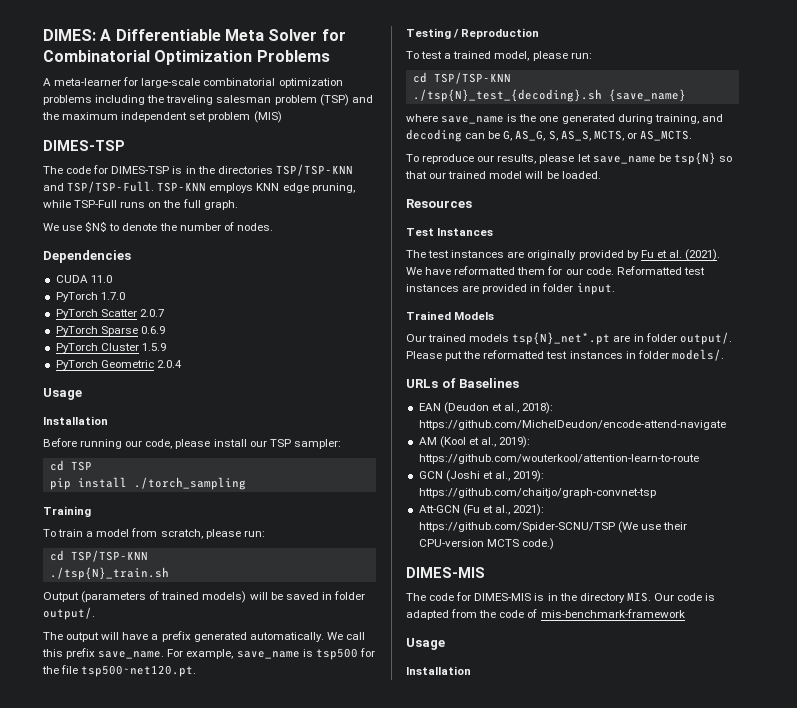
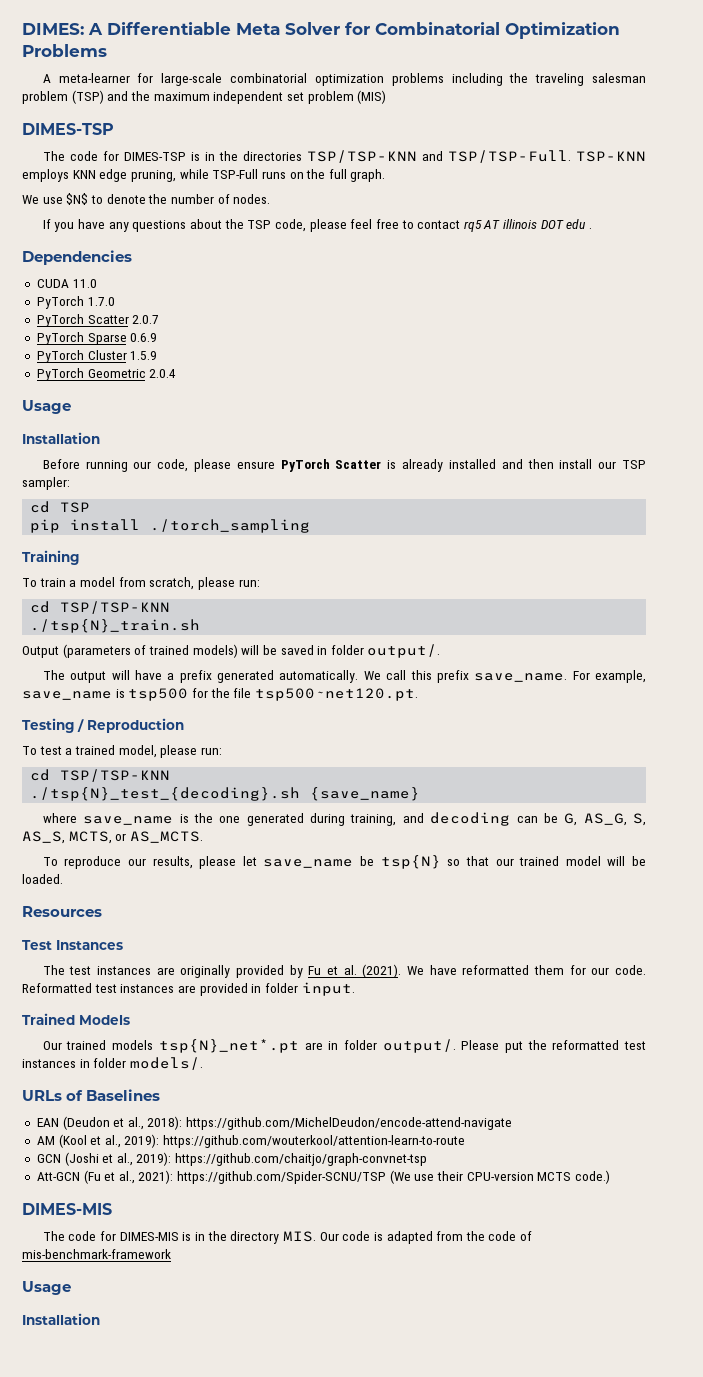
+ If you have any questions about the TSP code, please feel free to contact rq5 AT illinois DOT edu .
- Before running our code, please install our TSP sampler:
+ Before running our code, please ensure PyTorch Scatter is already installed and then install our TSP sampler:

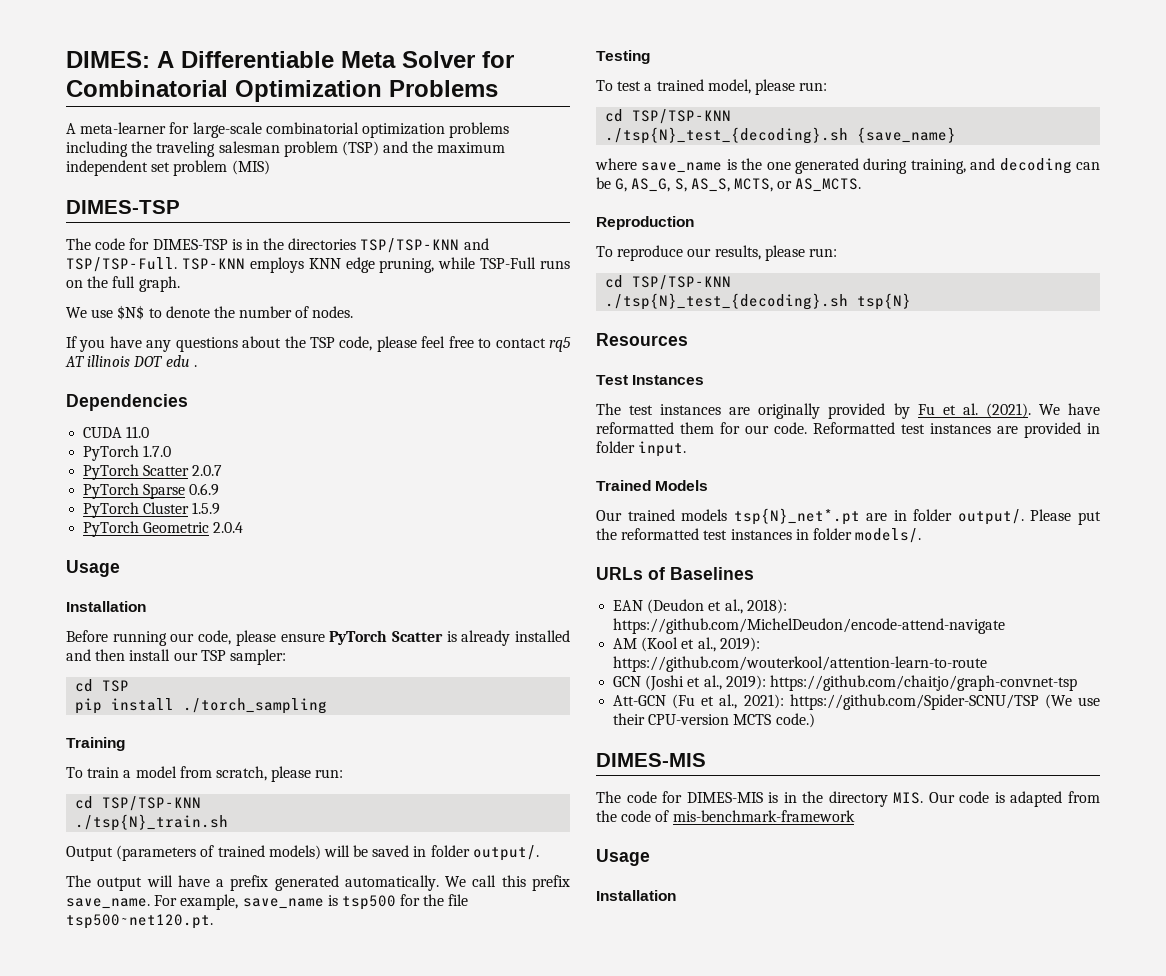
- Testing / Reproduction
+ Testing
+ Reproduction
- To reproduce our results, please let save_name be tsp{N} so that our trained model will be loaded.
+ To reproduce our results, please run:
+ cd TSP/TSP-KNN
+ ./tsp{N}_test_{decoding}.sh tsp{N}

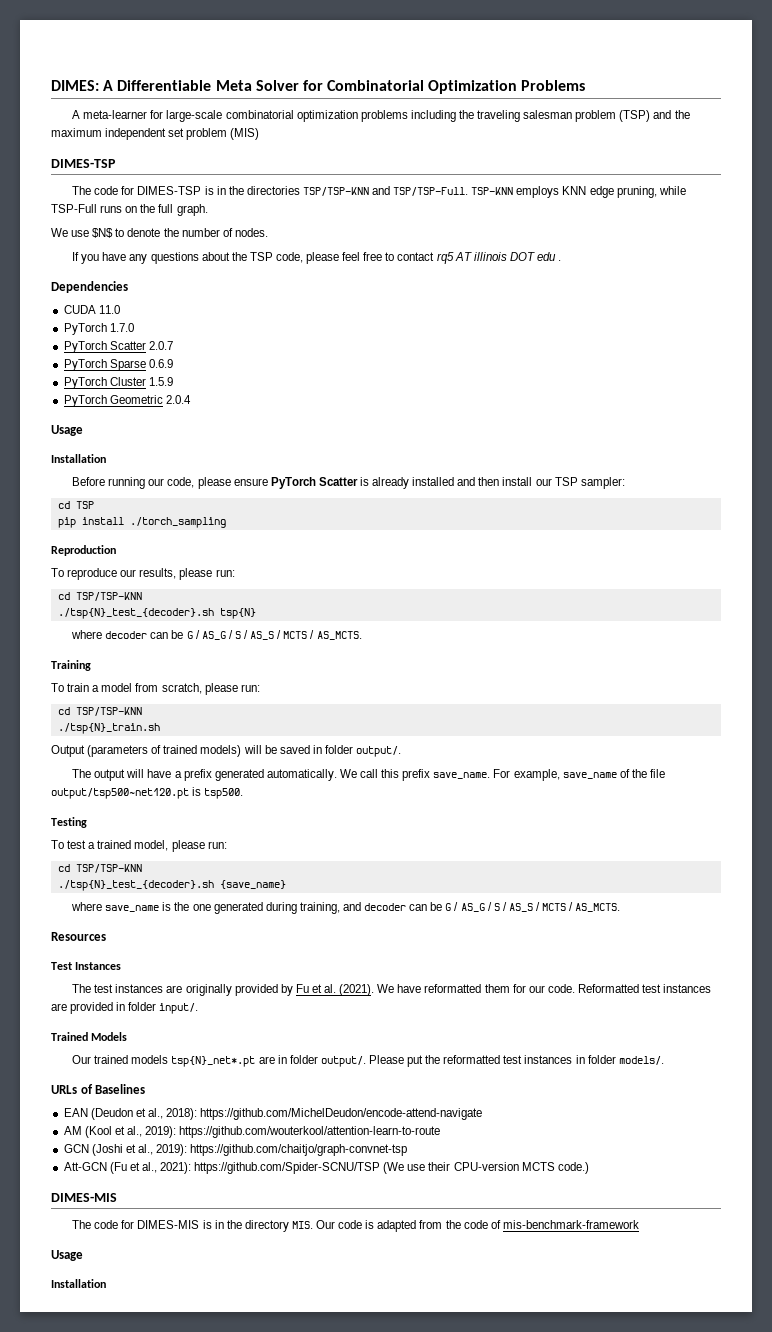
+ Reproduction
+ To reproduce our results, please run:
+ cd TSP/TSP-KNN
+ ./tsp{N}_test_{decoder}.sh tsp{N}
+ where decoder can be G / AS_G / S / AS_S / MCTS / AS_MCTS.
- For example, save_name is tsp500 for the file tsp500~net120.pt.
+ For example, save_name of the file output/tsp500~net120.pt is tsp500.
- ./tsp{N}_test_{decoding}.sh {save_name}
+ ./tsp{N}_test_{decoder}.sh {save_name}
- where save_name is the one generated during training, and decoding can be G, AS_G, S, AS_S, MCTS, or AS_MCTS.
- Reproduction
- To reproduce our results, please run:
- cd TSP/TSP-KNN
- ./tsp{N}_test_{decoding}.sh tsp{N}
+ where save_name is the one generated during training, and decoder can be G / AS_G / S / AS_S / MCTS / AS_MCTS.
- Reformatted test instances are provided in folder input.
+ Reformatted test instances are provided in folder input/.

